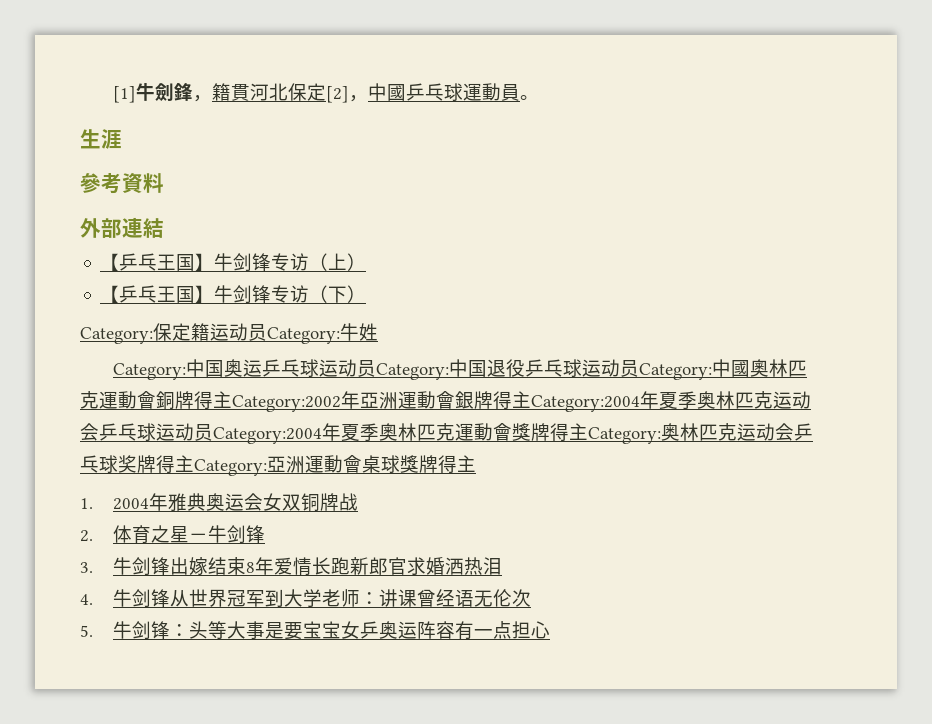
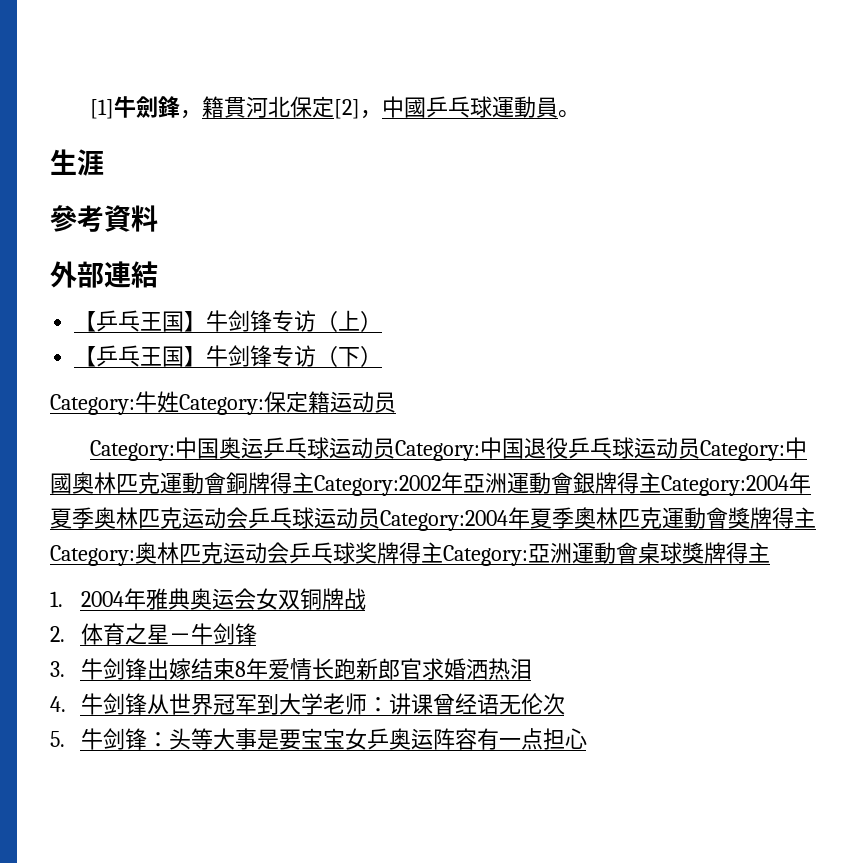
- Category:保定籍运动员Category:牛姓
+ Category:牛姓Category:保定籍运动员

